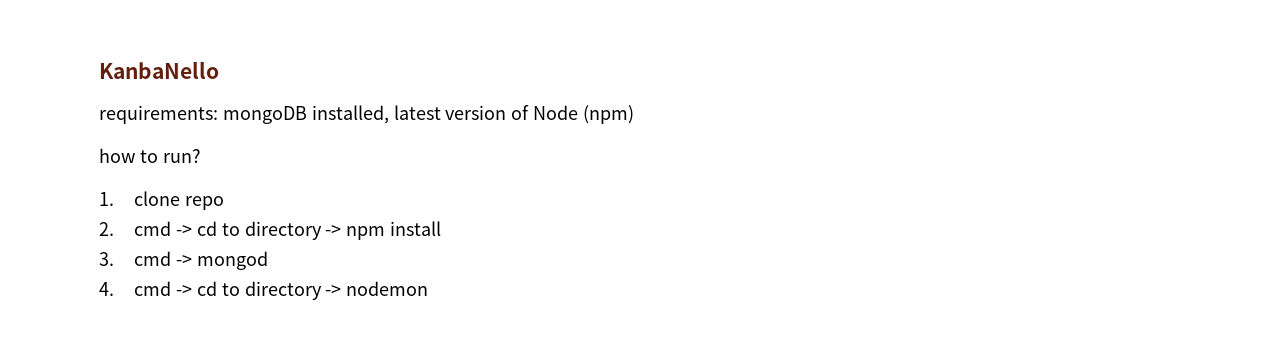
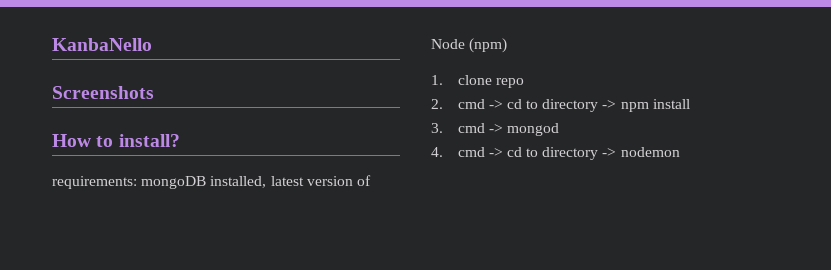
+ Screenshots
+ How to install?
- how to run?

